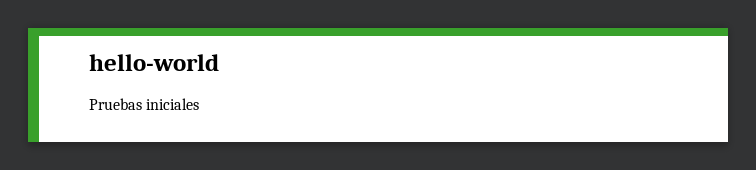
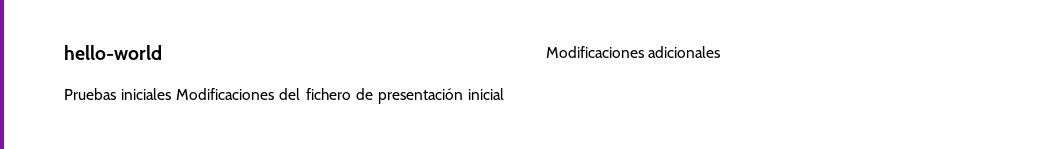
- Pruebas iniciales
+ Pruebas iniciales Modificaciones del fichero de presentación inicial Modificaciones adicionales

